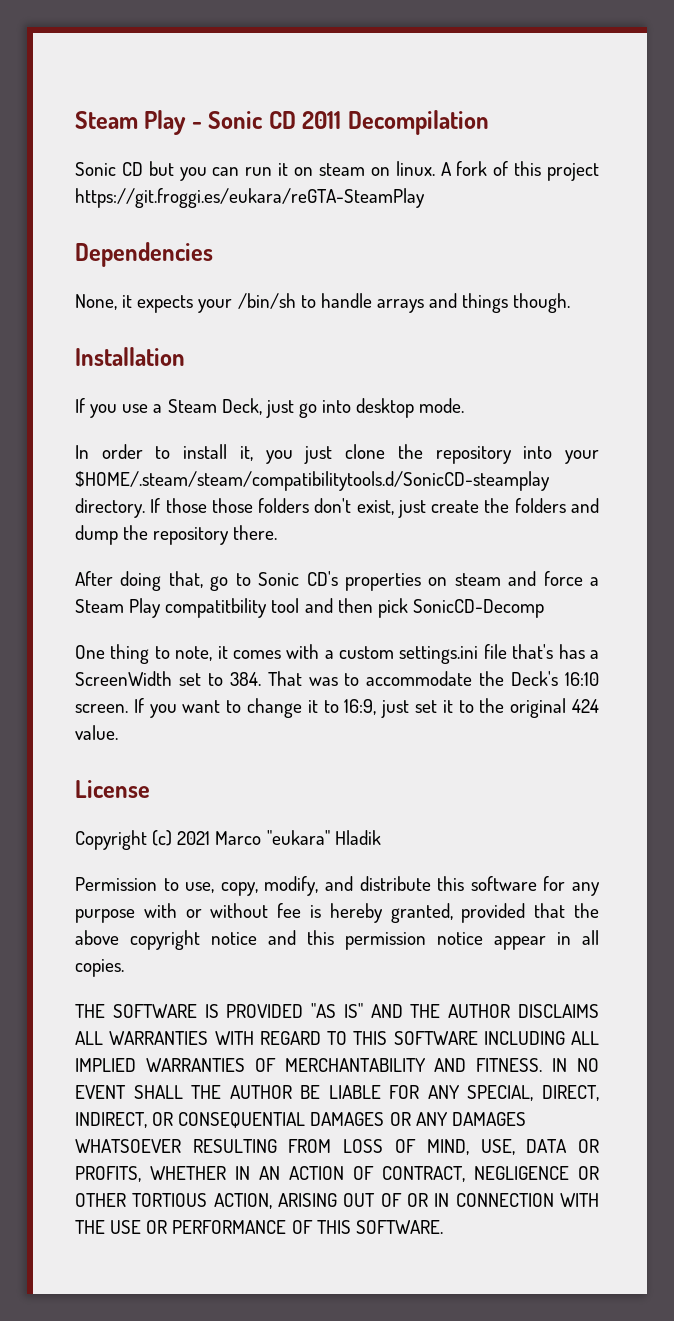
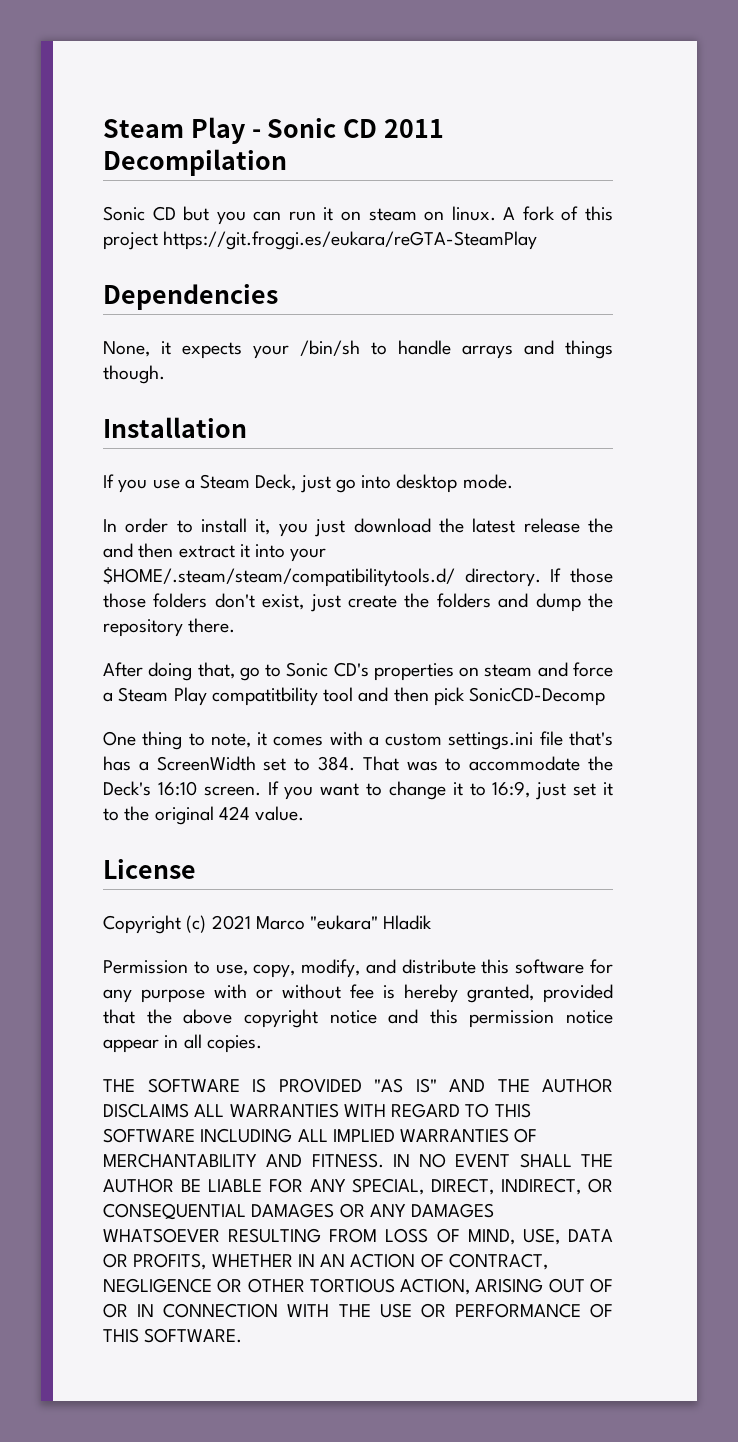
- In order to install it, you just clone the repository into your $HOME/.steam/steam/compatibilitytools.d/SonicCD-steamplay directory.
+ In order to install it, you just download the latest release the and then extract it into your $HOME/.steam/steam/compatibilitytools.d/ directory.

